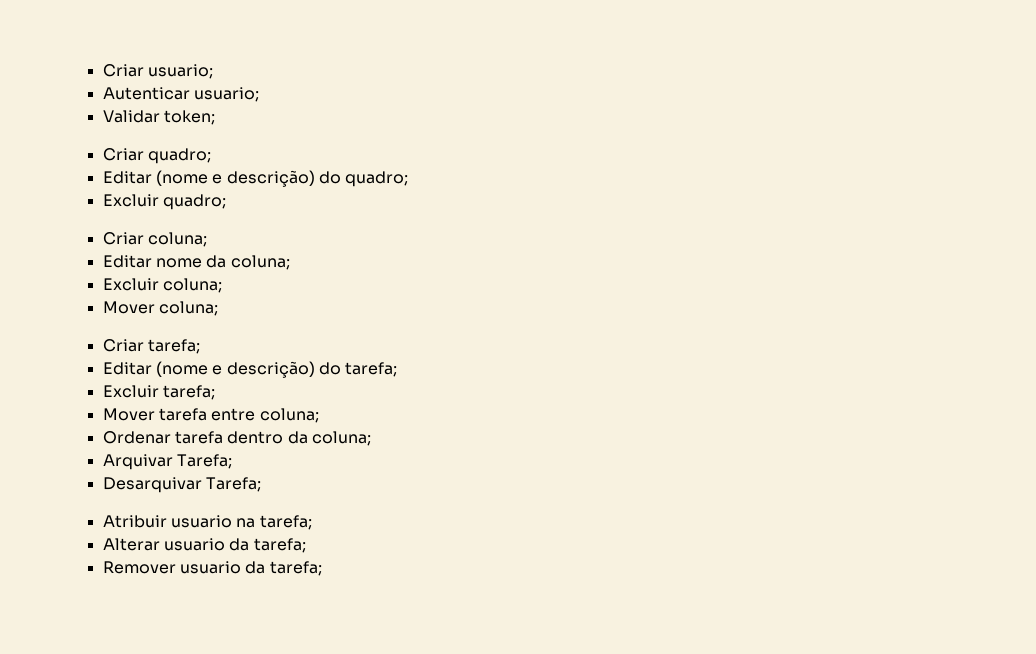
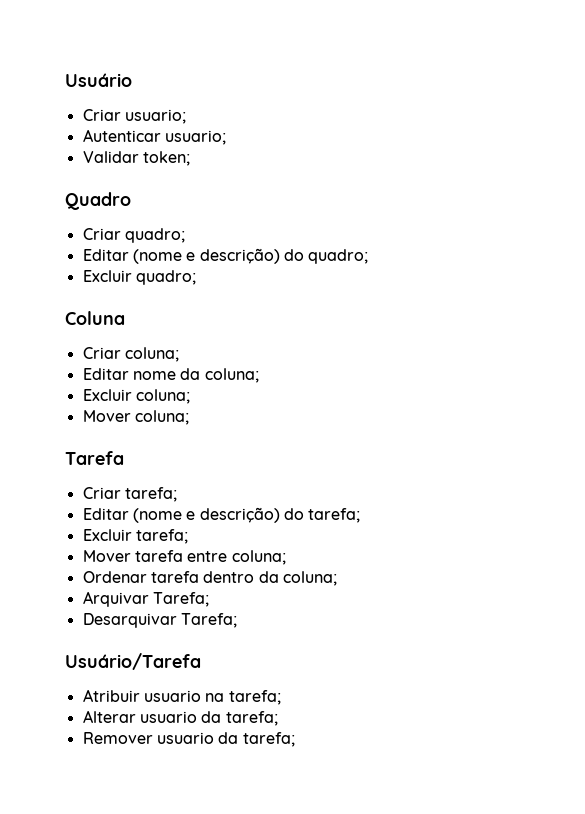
+ Usuário
+ Quadro
+ Coluna
+ Tarefa
+ Usuário/Tarefa

